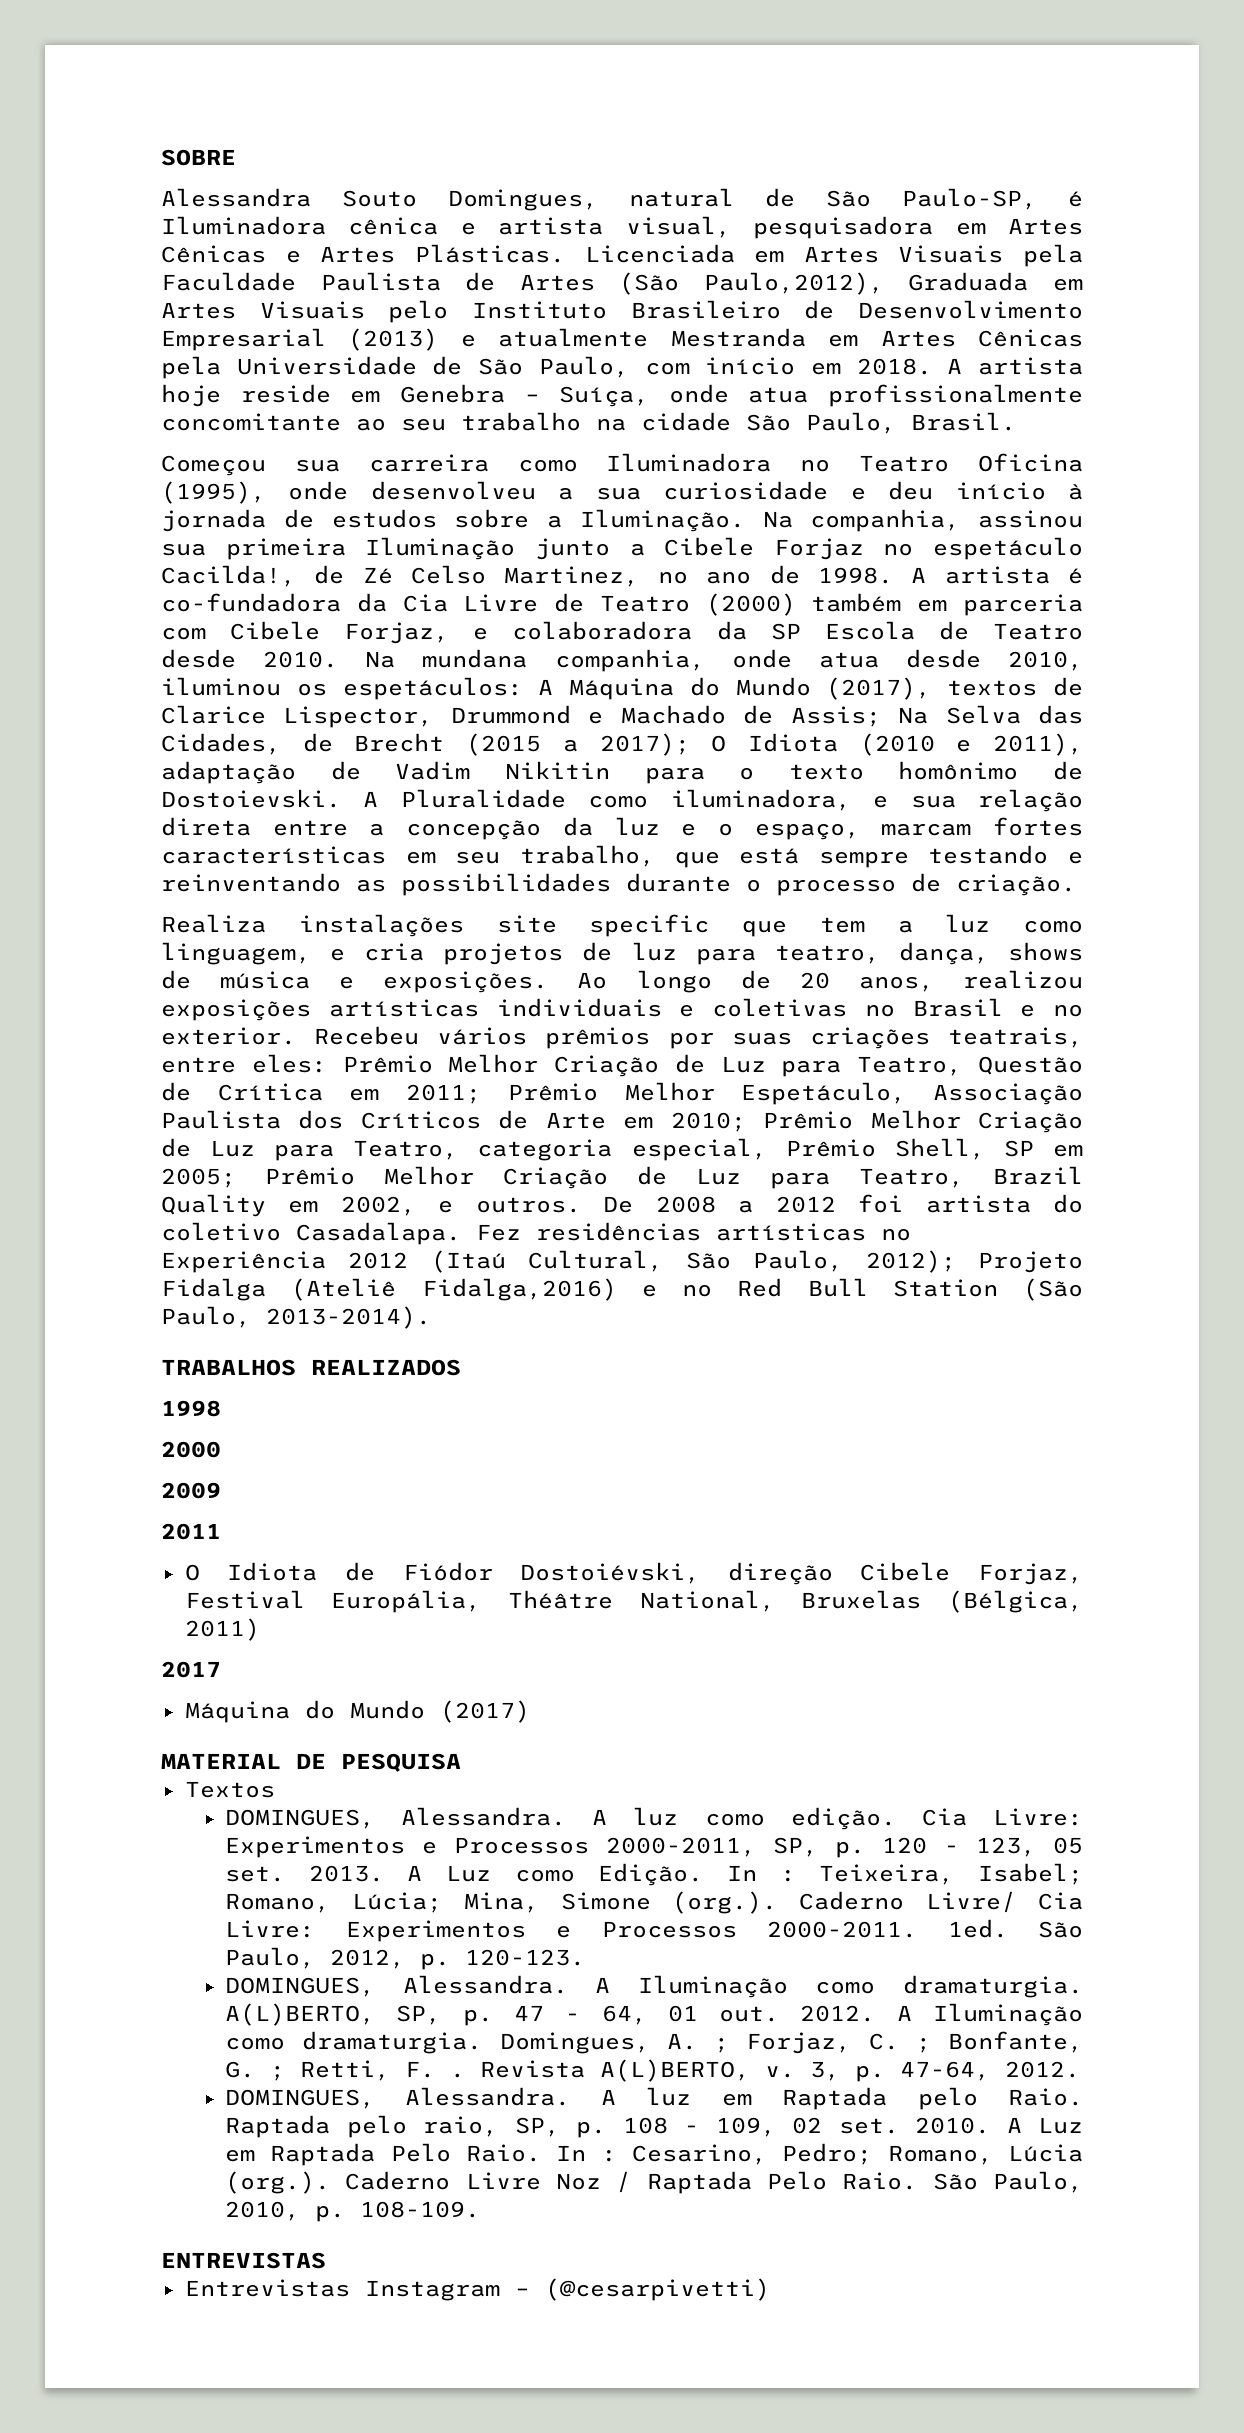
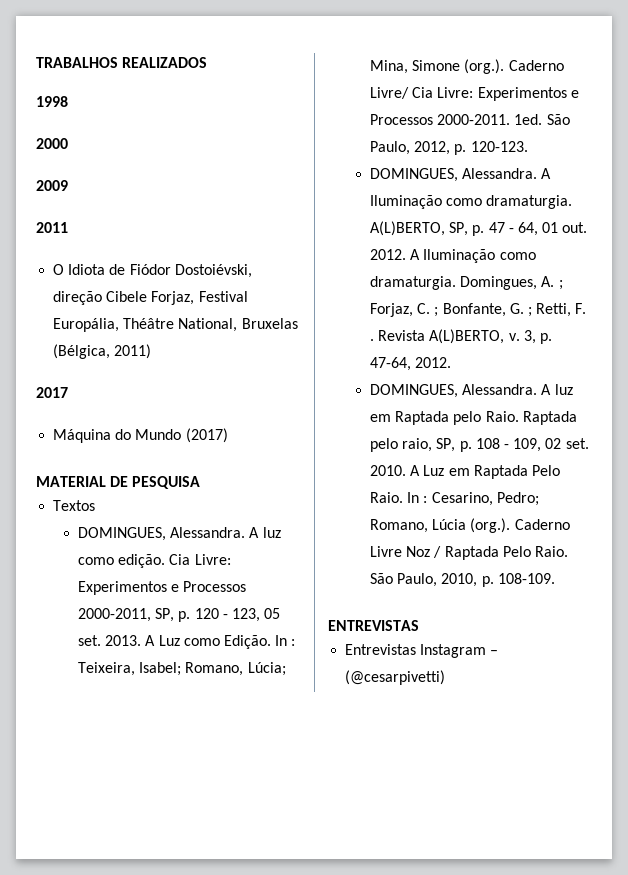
- SOBRE
- Alessandra Souto Domingues, natural de São Paulo-SP, é Iluminadora cênica e artista visual, pesquisadora em Artes Cênicas e Artes Plásticas. Licenciada em Artes Visuais pela Faculdade Paulista de Artes (São Paulo,2012), Graduada em Artes Visuais pelo Instituto Brasileiro de Desenvolvimento Empresarial (2013) e atualmente Mestranda em Artes Cênicas pela Universidade de São Paulo, com início em 2018. A artista hoje reside em Genebra – Suíça, onde atua profissionalmente concomitante ao seu trabalho na cidade São Paulo, Brasil.
- Começou sua carreira como Iluminadora no Teatro Oficina (1995), onde desenvolveu a sua curiosidade e deu início à jornada de estudos sobre a Iluminação. Na companhia, assinou sua primeira Iluminação junto a Cibele Forjaz no espetáculo Cacilda!, de Zé Celso Martinez, no ano de 1998. A artista é co-fundadora da Cia Livre de Teatro (2000) também em parceria com Cibele Forjaz, e colaboradora da SP Escola de Teatro desde 2010. Na mundana companhia, onde atua desde 2010, iluminou os espetáculos: A Máquina do Mundo (2017), textos de Clarice Lispector, Drummond e Machado de Assis; Na Selva das Cidades, de Brecht (2015 a 2017); O Idiota (2010 e 2011), adaptação de Vadim Nikitin para o texto homônimo de Dostoievski. A Pluralidade como iluminadora, e sua relação direta entre a concepção da luz e o espaço, marcam fortes características em seu trabalho, que está sempre testando e reinventando as possibilidades durante o processo de criação.
- Realiza instalações site specific que tem a luz como linguagem, e cria projetos de luz para teatro, dança, shows de música e exposições. Ao longo de 20 anos, realizou exposições artísticas individuais e coletivas no Brasil e no exterior. Recebeu vários prêmios por suas criações teatrais, entre eles: Prêmio Melhor Criação de Luz para Teatro, Questão de Crítica em 2011; Prêmio Melhor Espetáculo, Associação Paulista dos Críticos de Arte em 2010; Prêmio Melhor Criação de Luz para Teatro, categoria especial, Prêmio Shell, SP em 2005; Prêmio Melhor Criação de Luz para Teatro, Brazil Quality em 2002, e outros. De 2008 a 2012 foi artista do coletivo Casadalapa. Fez residências artísticas no Experiência 2012 (Itaú Cultural, São Paulo, 2012); Projeto Fidalga (Ateliê Fidalga,2016) e no Red Bull Station (São Paulo, 2013-2014).

